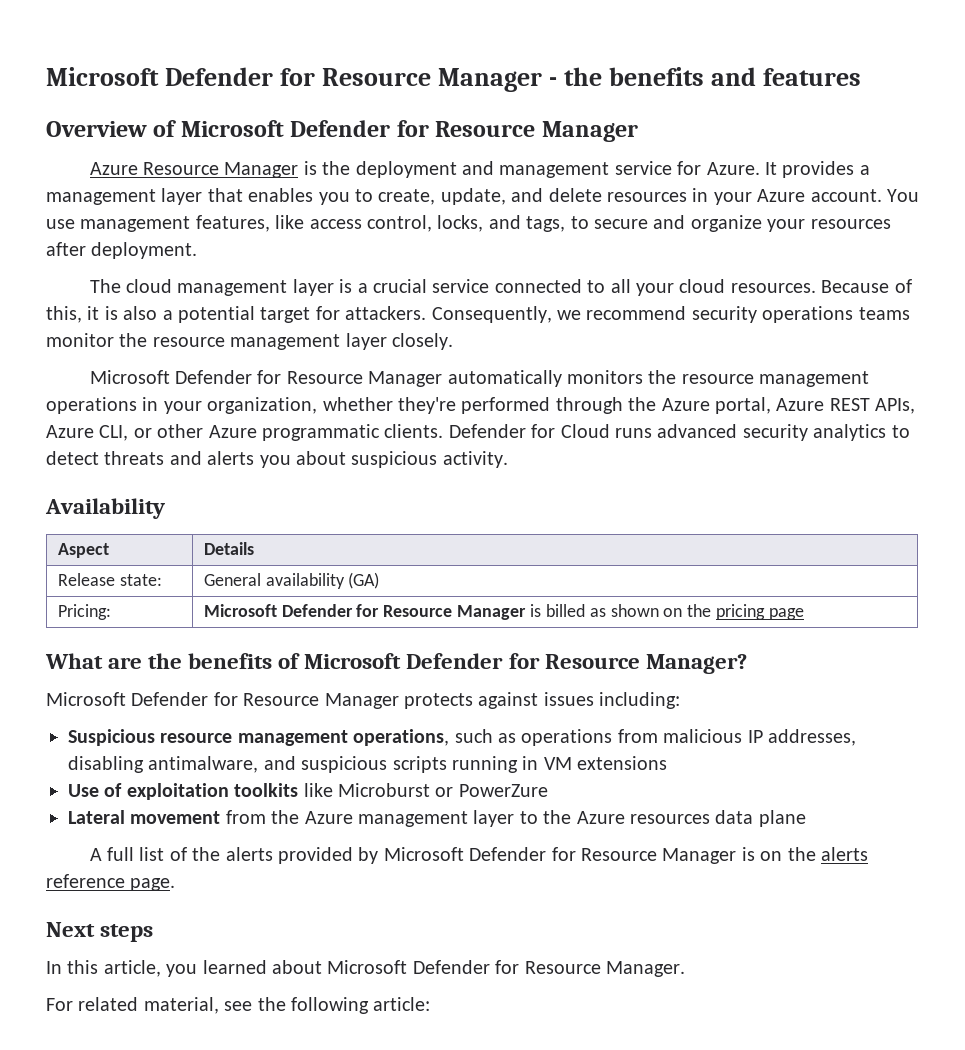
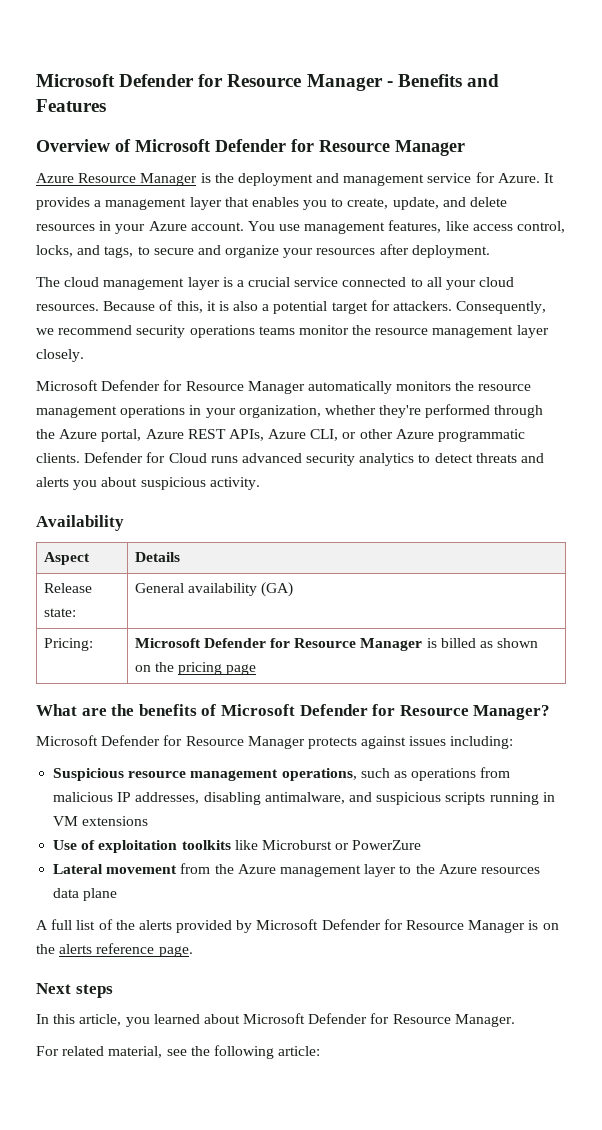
- Microsoft Defender for Resource Manager - the benefits and features
+ Microsoft Defender for Resource Manager - Benefits and Features

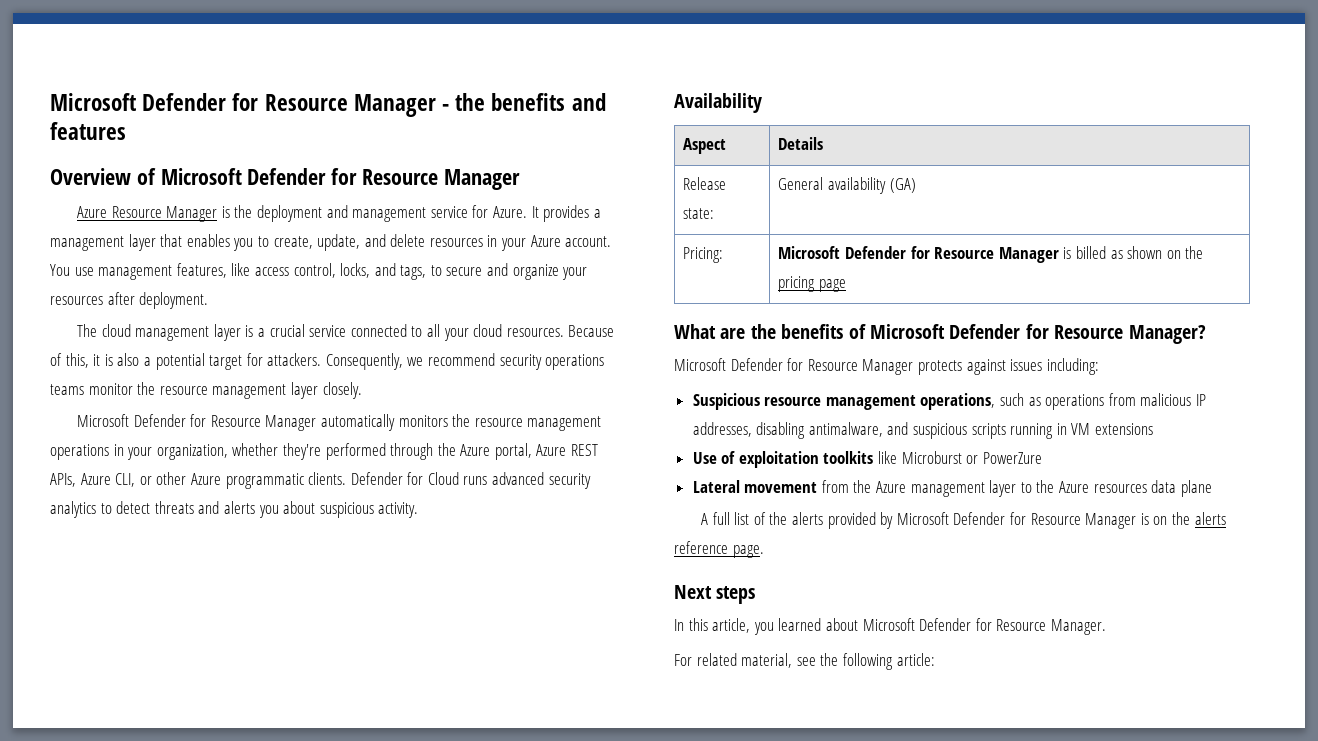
- Microsoft Defender for Resource Manager - Benefits and Features
+ Microsoft Defender for Resource Manager - the benefits and features

